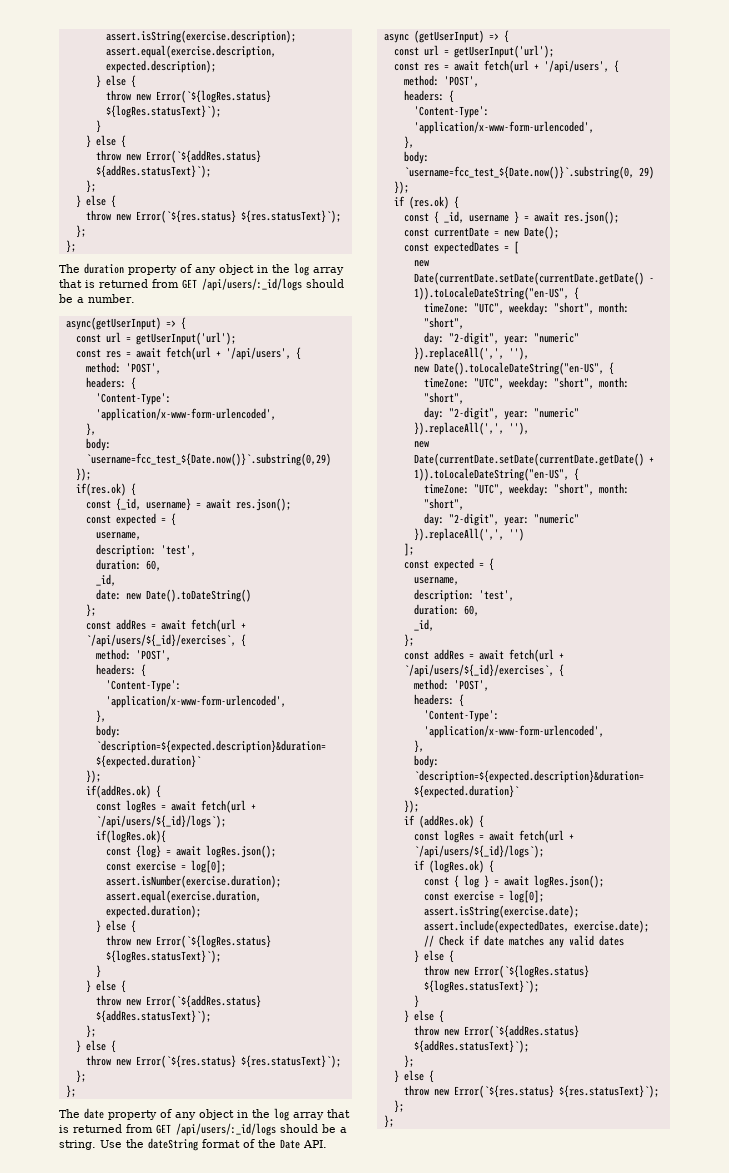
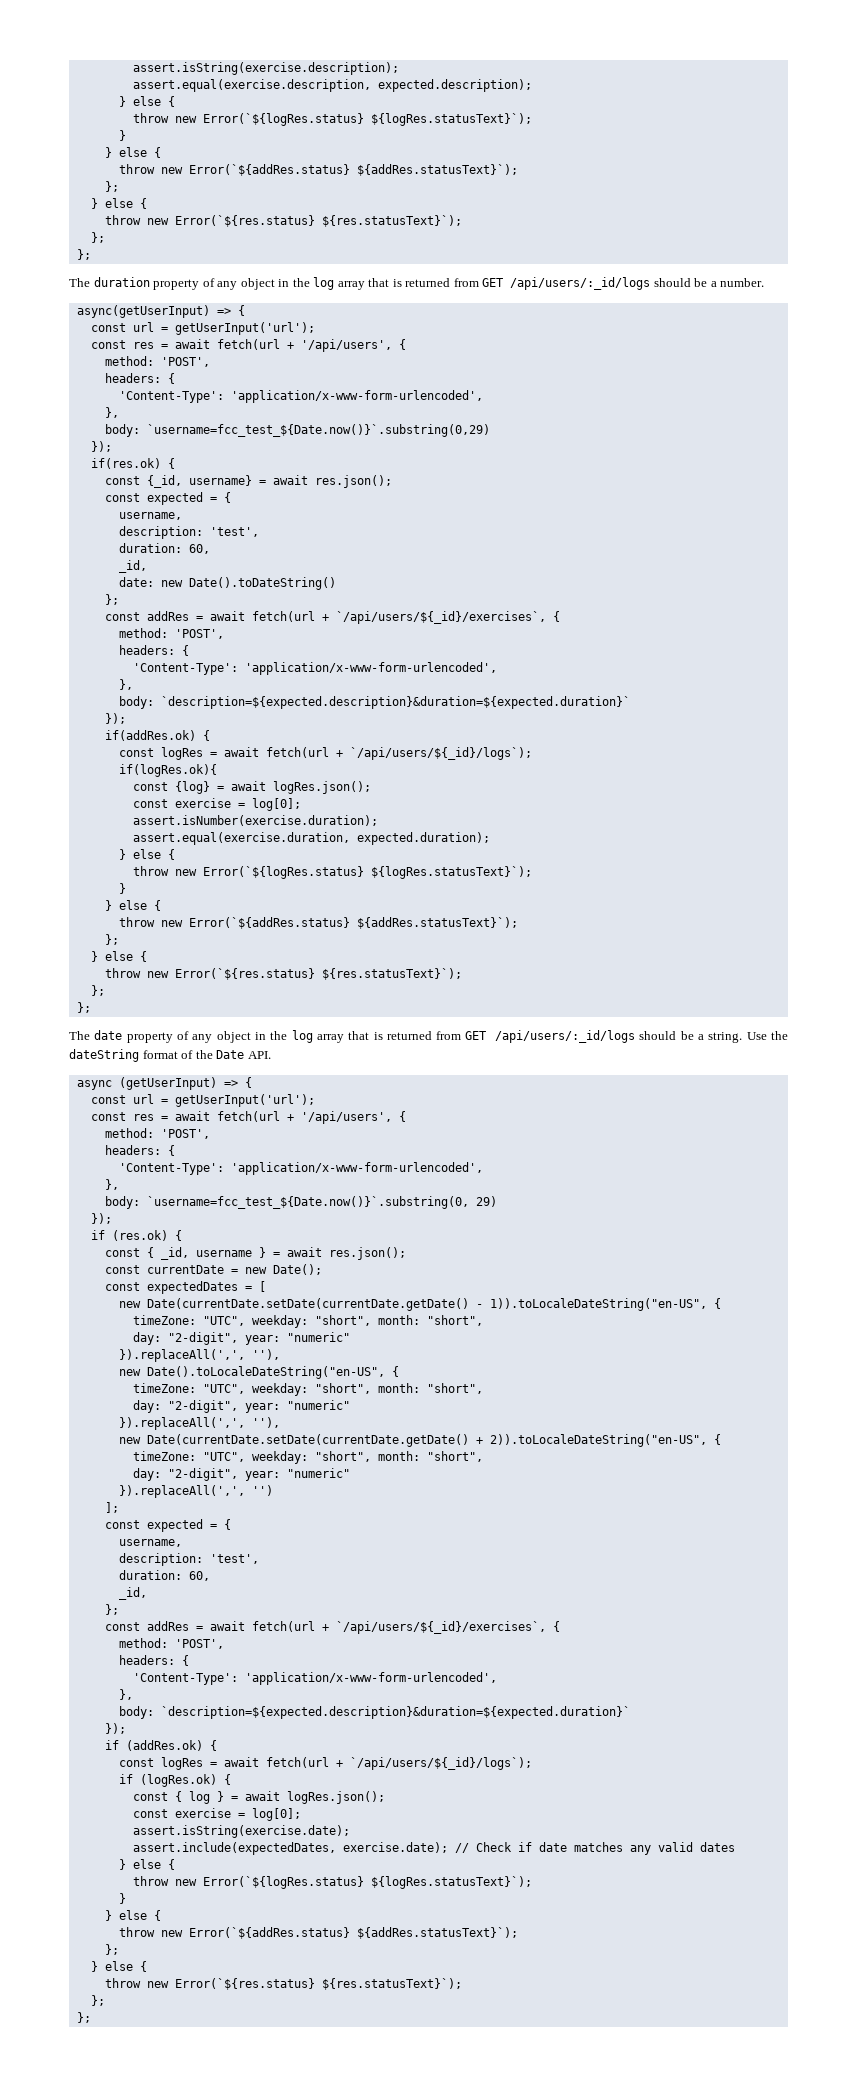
- new Date(currentDate.setDate(currentDate.getDate() + 1)).toLocaleDateString("en-US", {
+ new Date(currentDate.setDate(currentDate.getDate() + 2)).toLocaleDateString("en-US", {

